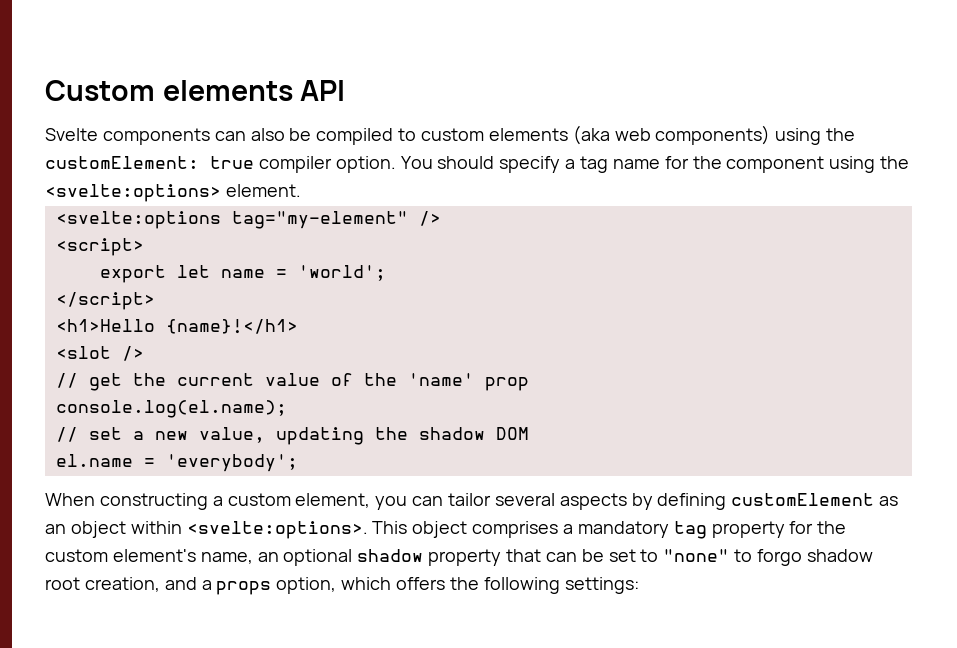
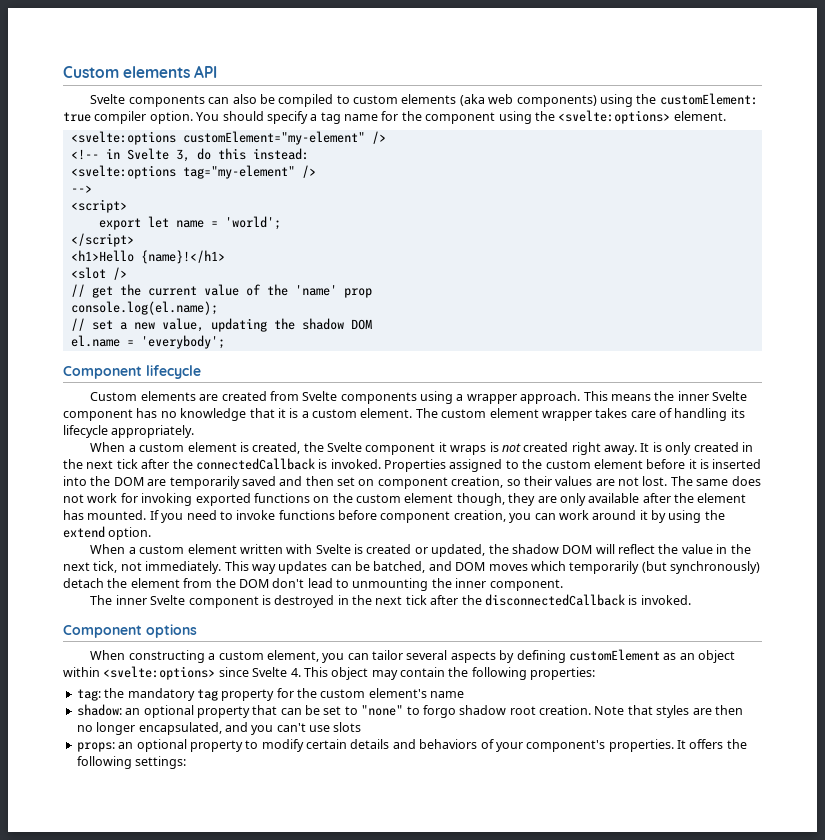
+ <svelte:options customElement="my-element" />
+ <!-- in Svelte 3, do this instead:
+ -->
+ Component lifecycle
+ Custom elements are created from Svelte components using a wrapper approach. This means the inner Svelte component has no knowledge that it is a custom element. The custom element wrapper takes care of handling its lifecycle appropriately.
+ When a custom element is created, the Svelte component it wraps is not created right away. It is only created in the next tick after the connectedCallback is invoked. Properties assigned to the custom element before it is inserted into the DOM are temporarily saved and then set on component creation, so their values are not lost. The same does not work for invoking exported functions on the custom element though, they are only available after the element has mounted. If you need to invoke functions before component creation, you can work around it by using the extend option.
+ When a custom element written with Svelte is created or updated, the shadow DOM will reflect the value in the next tick, not immediately. This way updates can be batched, and DOM moves which temporarily (but synchronously) detach the element from the DOM don't lead to unmounting the inner component.
+ The inner Svelte component is destroyed in the next tick after the disconnectedCallback is invoked.
+ Component options
- When constructing a custom element, you can tailor several aspects by defining customElement as an object within <svelte:options>. This object comprises a mandatory tag property for the custom element's name, an optional shadow property that can be set to "none" to forgo shadow root creation, and a props option, which offers the following settings:
+ When constructing a custom element, you can tailor several aspects by defining customElement as an object within <svelte:options> since Svelte 4. This object may contain the following properties:
+ tag: the mandatory tag property for the custom element's name
+ shadow: an optional property that can be set to "none" to forgo shadow root creation. Note that styles are then no longer encapsulated, and you can't use slots
+ props: an optional property to modify certain details and behaviors of your component's properties. It offers the following settings:

